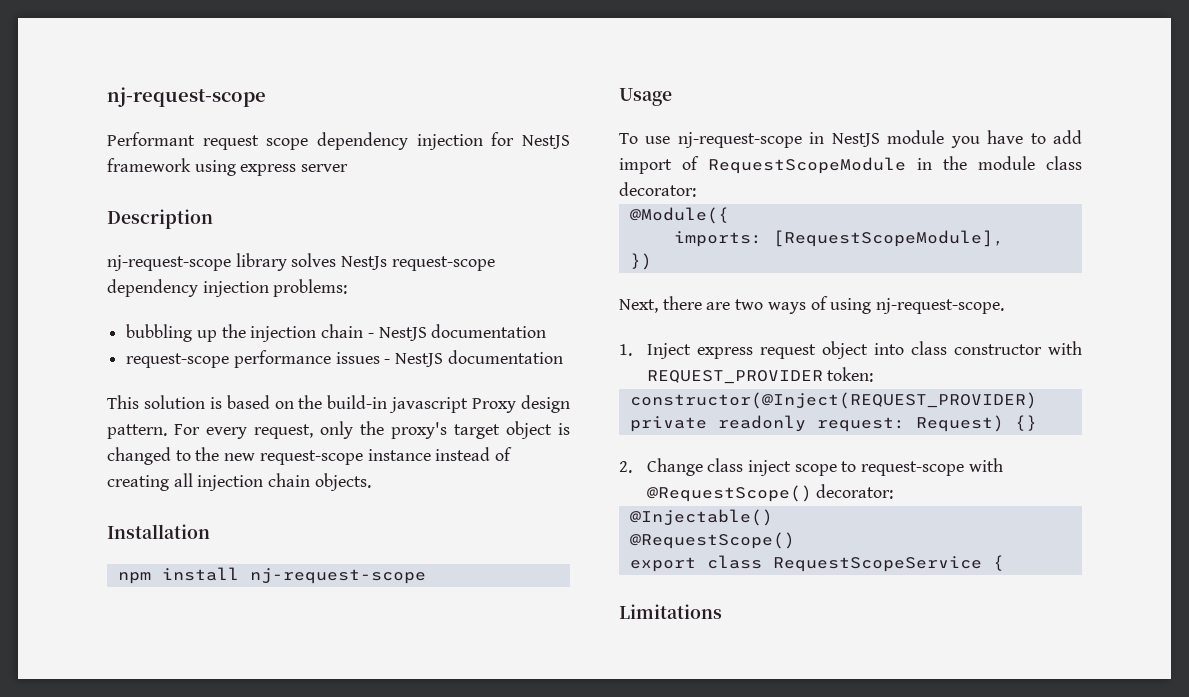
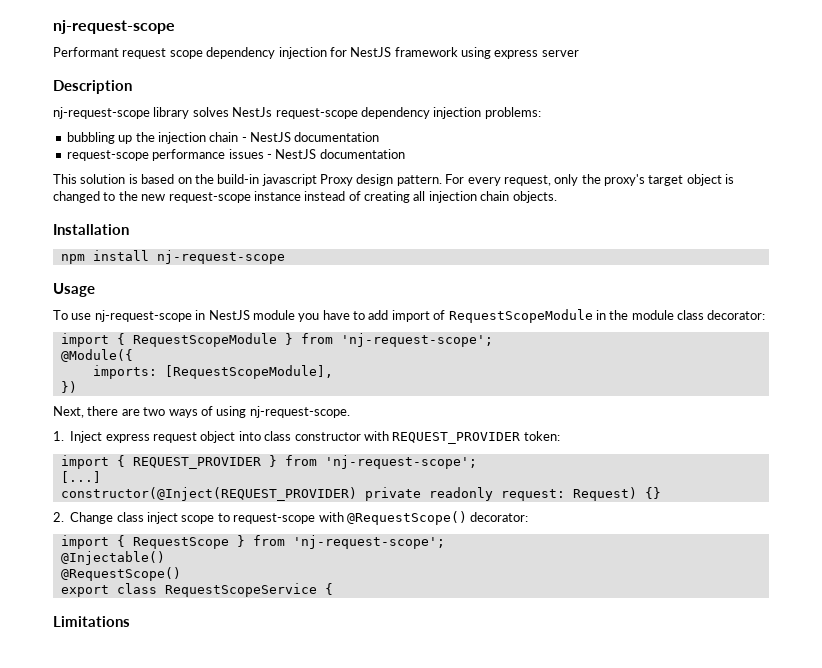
+ import { RequestScopeModule } from 'nj-request-scope';
+ import { REQUEST_PROVIDER } from 'nj-request-scope';
+ [...]
+ import { RequestScope } from 'nj-request-scope';

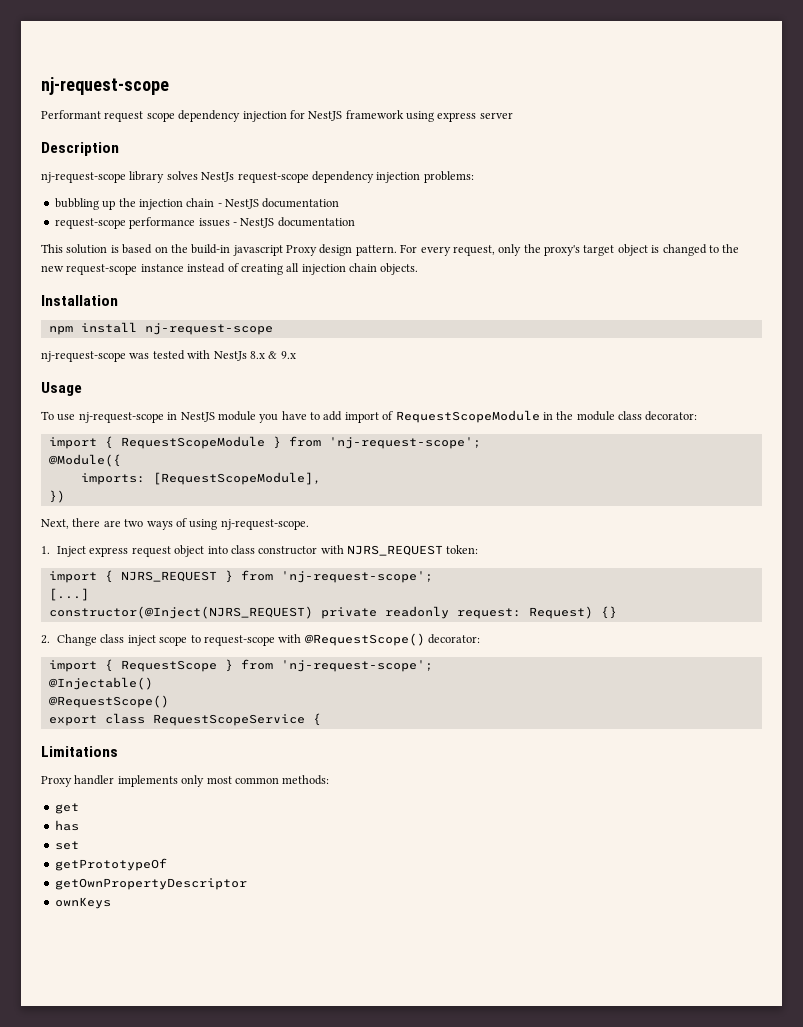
+ nj-request-scope was tested with NestJs 8.x & 9.x
- 1. Inject express request object into class constructor with REQUEST_PROVIDER token:
+ 1. Inject express request object into class constructor with NJRS_REQUEST token:
- import { REQUEST_PROVIDER } from 'nj-request-scope';
+ import { NJRS_REQUEST } from 'nj-request-scope';
- constructor(@Inject(REQUEST_PROVIDER) private readonly request: Request) {}
+ constructor(@Inject(NJRS_REQUEST) private readonly request: Request) {}
+ Proxy handler implements only most common methods:
+ get
+ has
+ set
+ getPrototypeOf
+ getOwnPropertyDescriptor
+ ownKeys

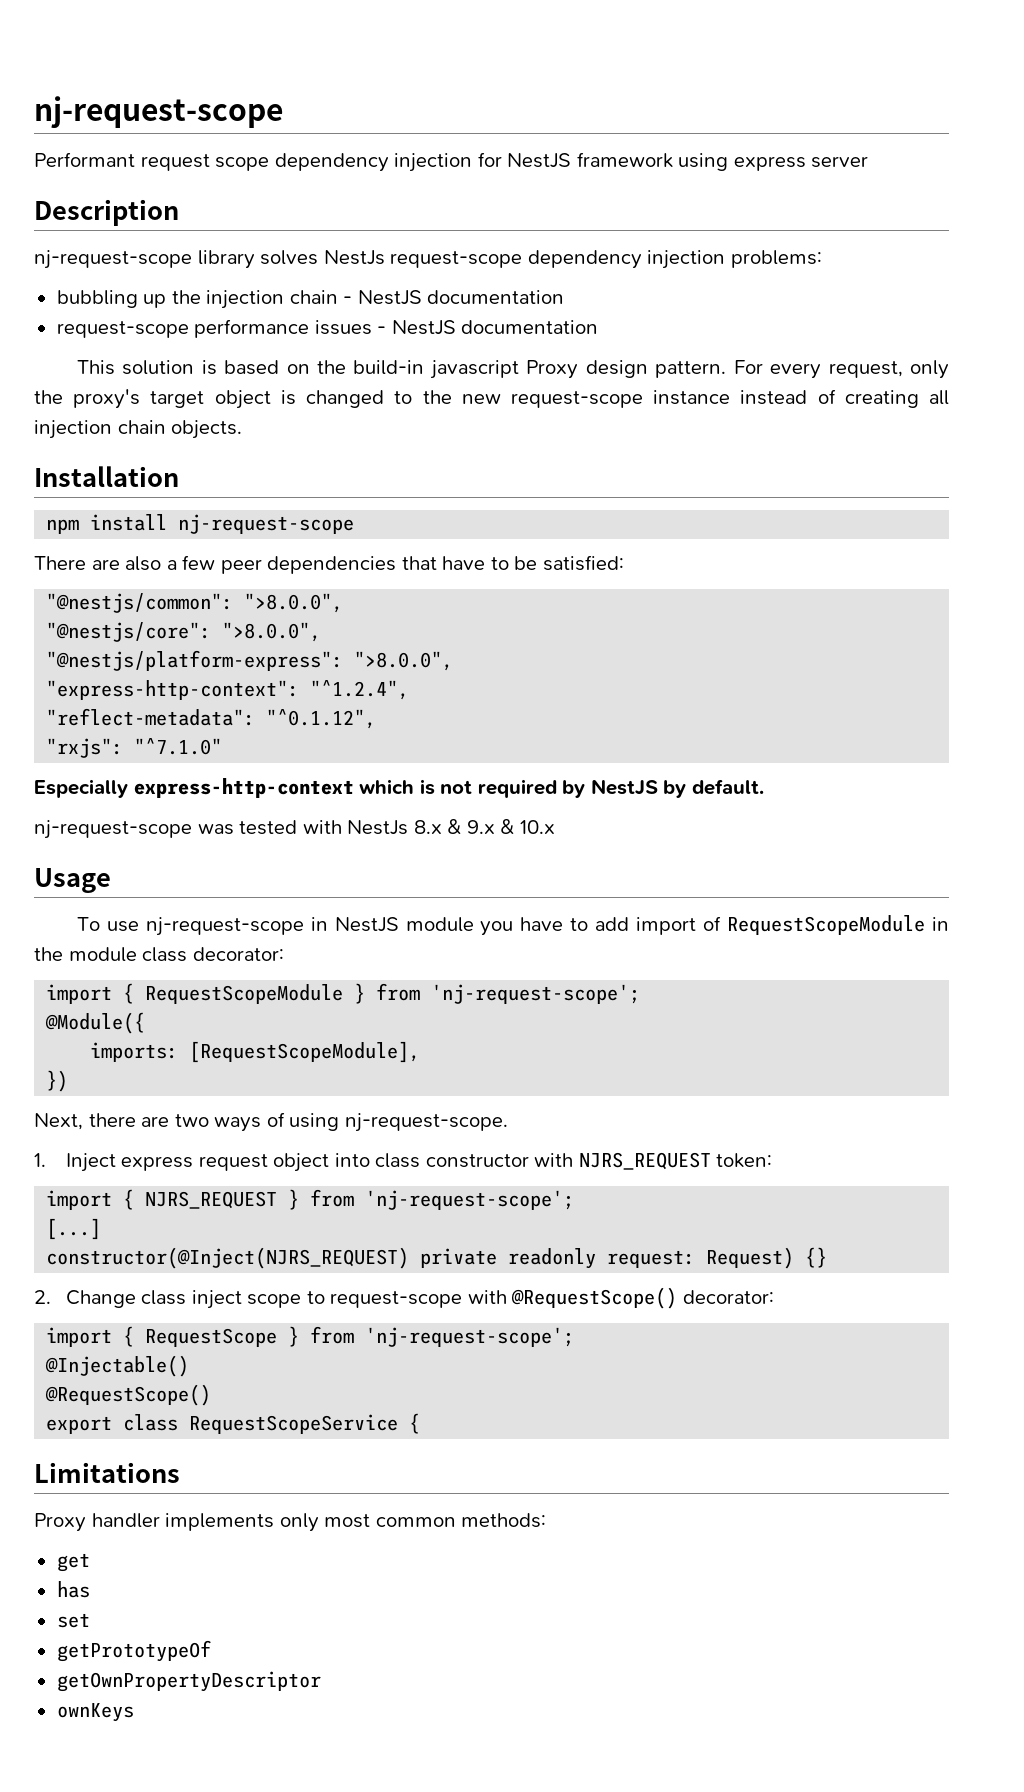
+ There are also a few peer dependencies that have to be satisfied:
+ "@nestjs/common": ">8.0.0",
+ "@nestjs/core": ">8.0.0",
+ "@nestjs/platform-express": ">8.0.0",
+ "express-http-context": "^1.2.4",
+ "reflect-metadata": "^0.1.12",
+ "rxjs": "^7.1.0"
+ Especially express-http-context which is not required by NestJS by default.
- nj-request-scope was tested with NestJs 8.x & 9.x
+ nj-request-scope was tested with NestJs 8.x & 9.x & 10.x

